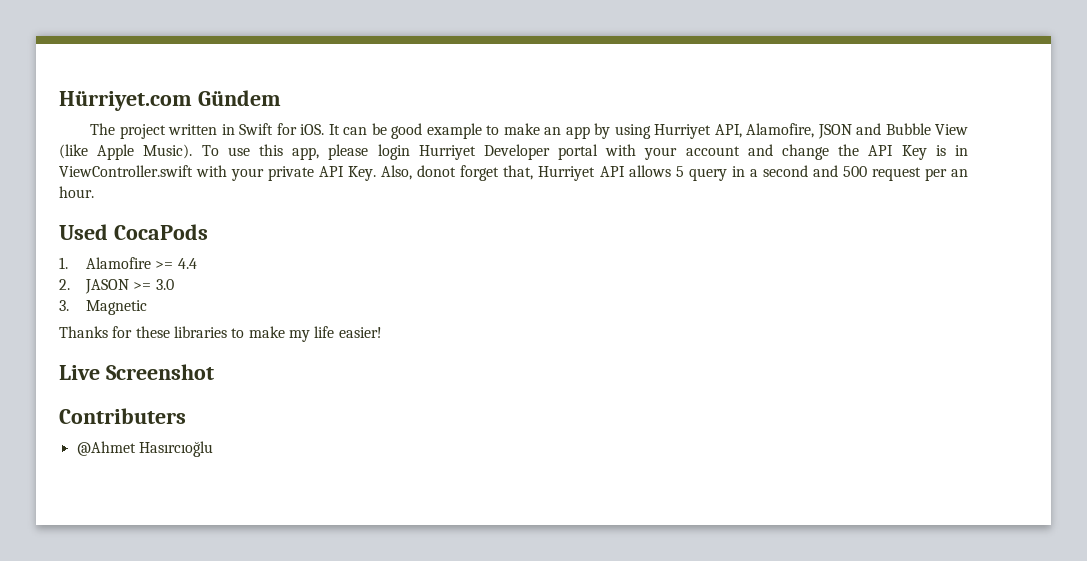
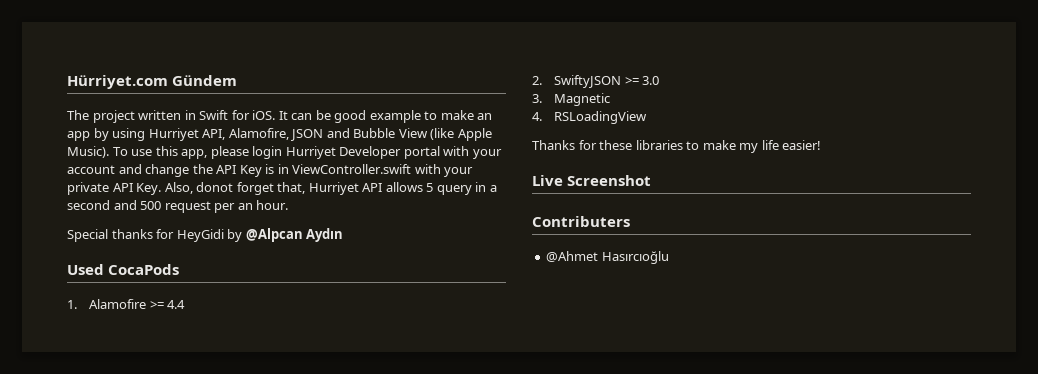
+ Special thanks for HeyGidi by @Alpcan Aydın
- 2. JASON >= 3.0
+ 2. SwiftyJSON >= 3.0
+ 4. RSLoadingView

